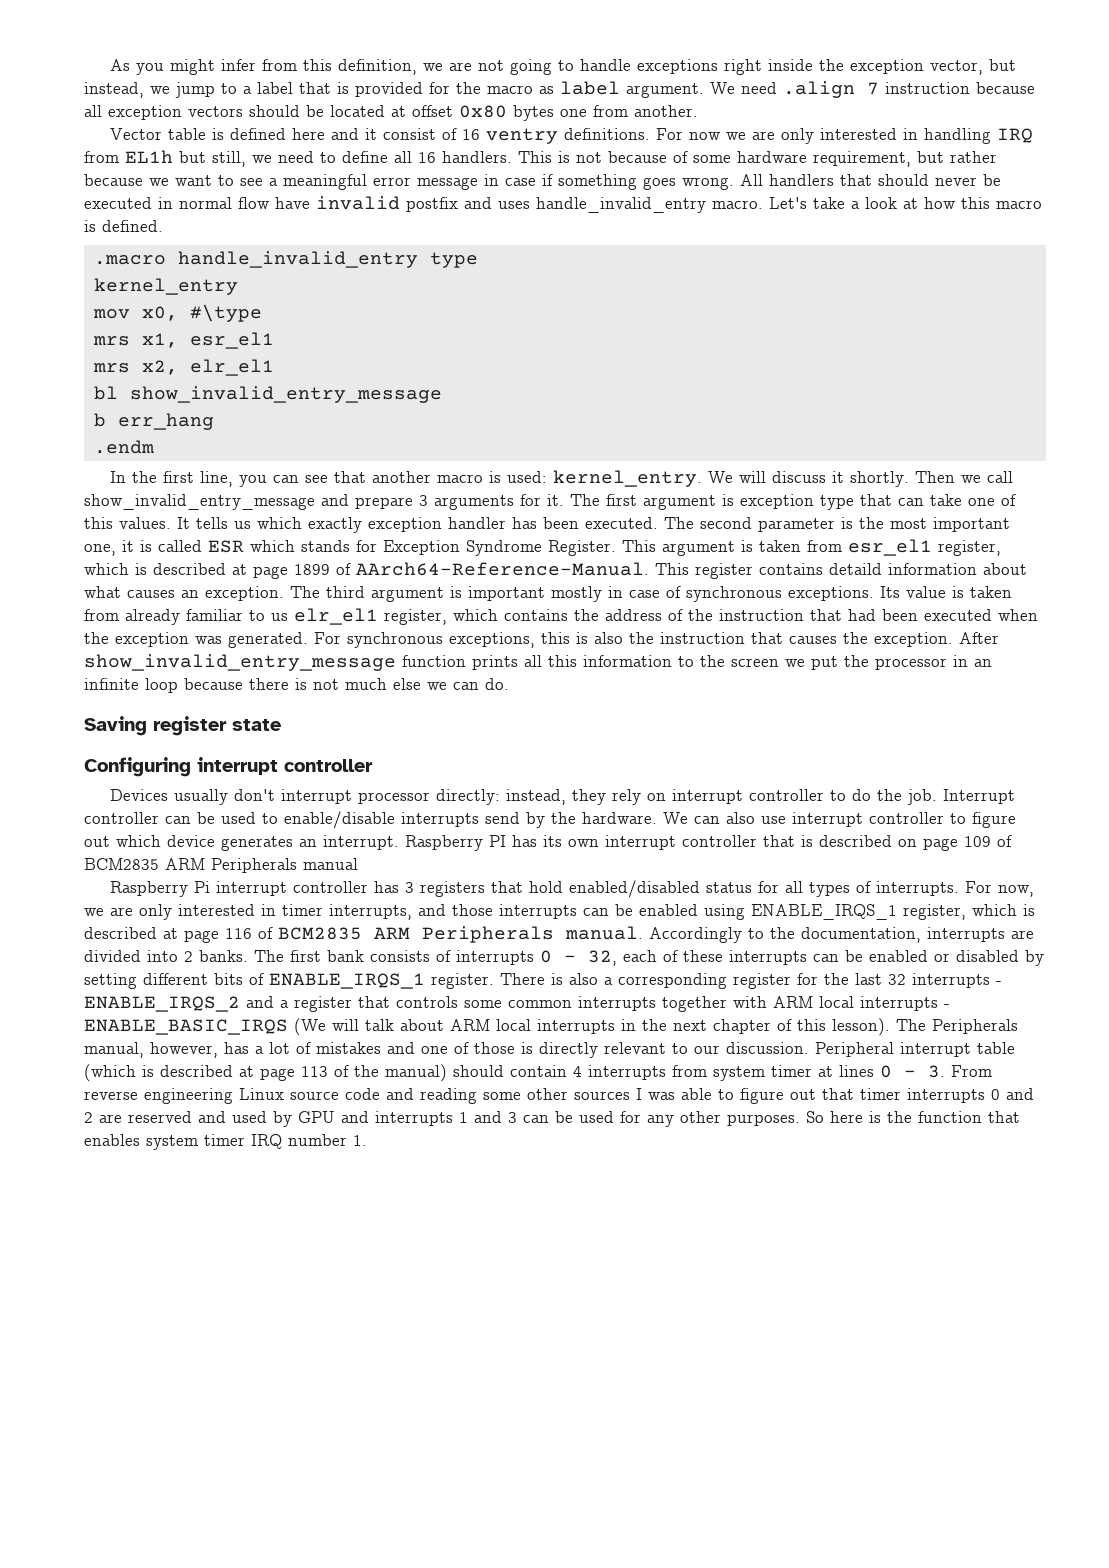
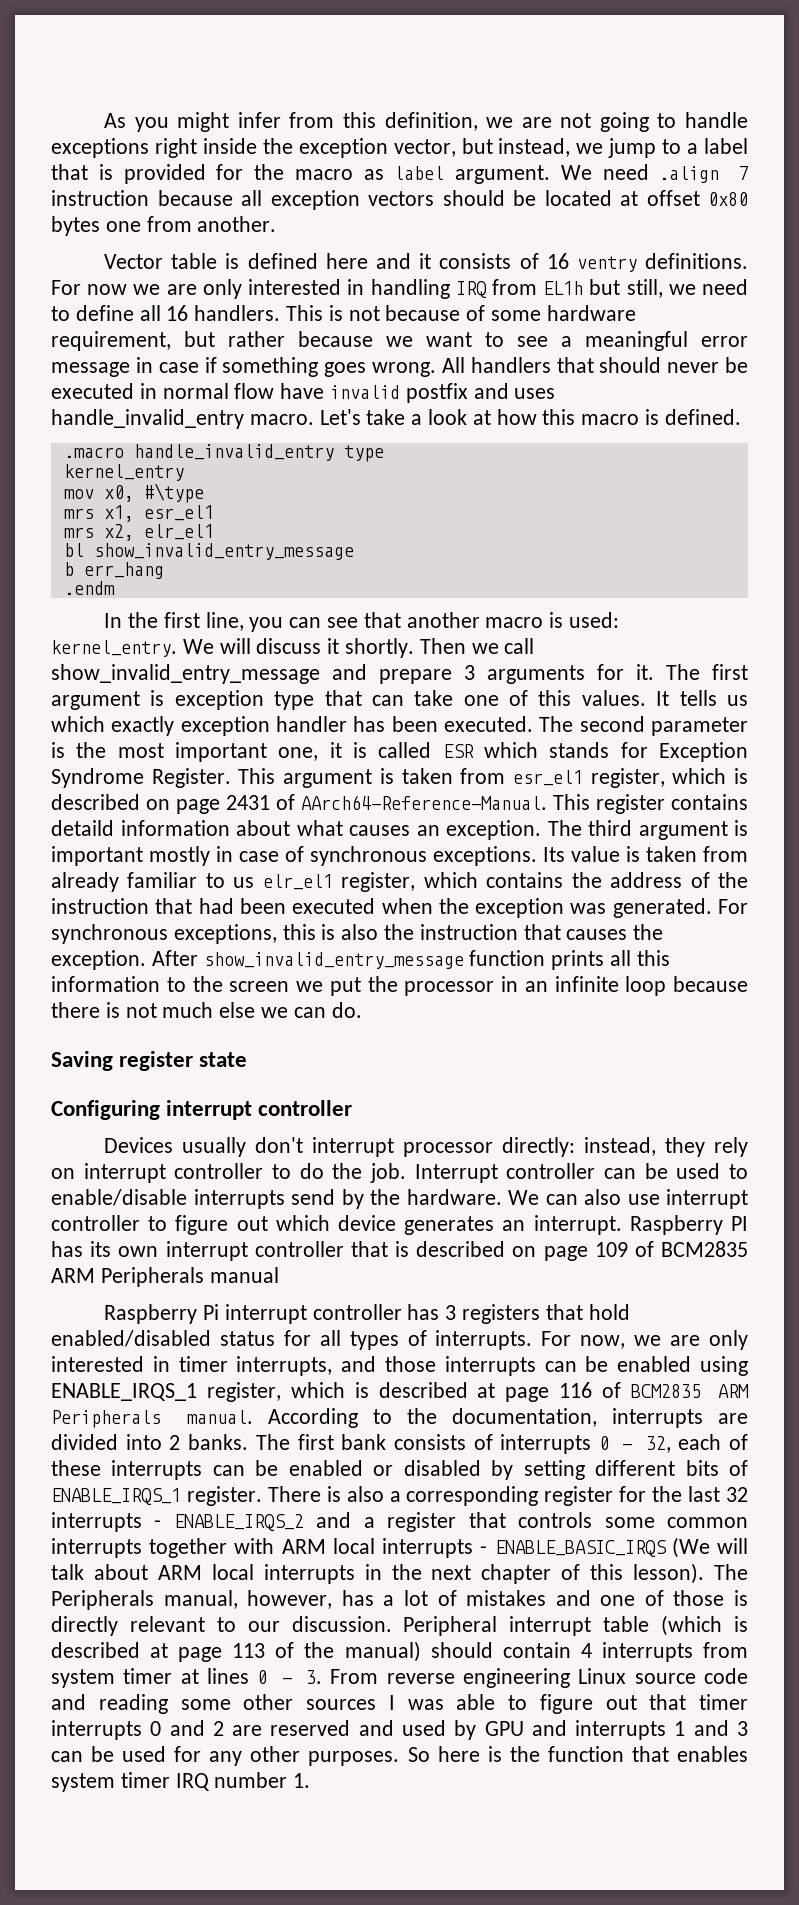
- Vector table is defined here and it consist of 16 ventry definitions.
+ Vector table is defined here and it consists of 16 ventry definitions.
- This argument is taken from esr_el1 register, which is described at page 1899 of AArch64-Reference-Manual.
+ This argument is taken from esr_el1 register, which is described on page 2431 of AArch64-Reference-Manual.
- Accordingly to the documentation, interrupts are divided into 2 banks.
+ According to the documentation, interrupts are divided into 2 banks.

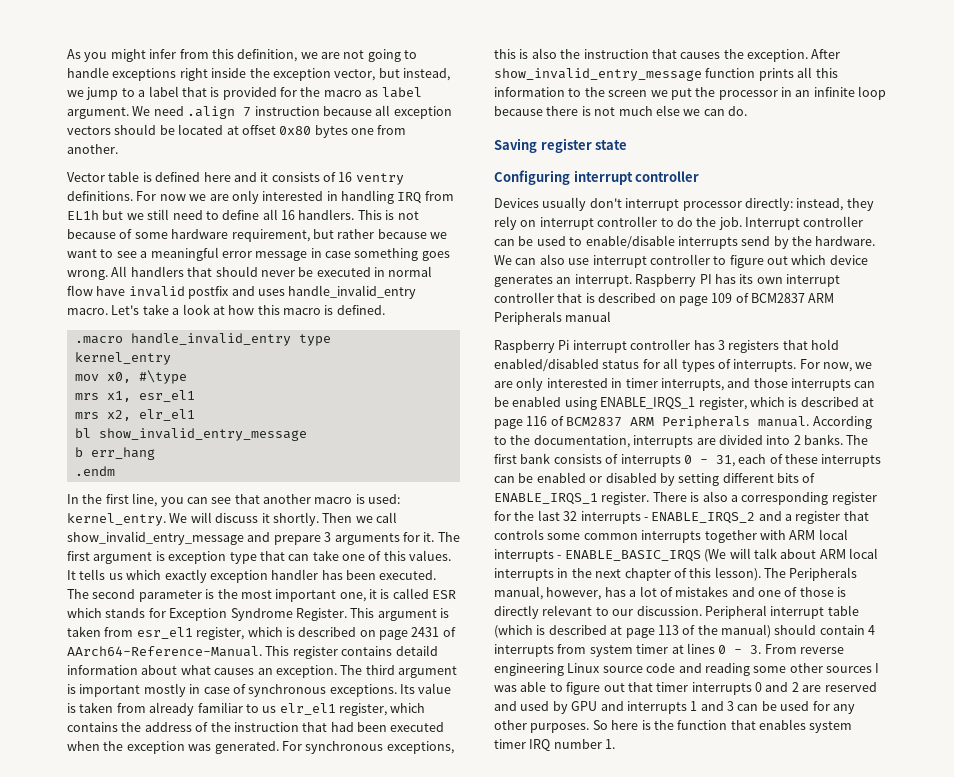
- For now we are only interested in handling IRQ from EL1h but still, we need to define all 16 handlers.
+ For now we are only interested in handling IRQ from EL1h but we still need to define all 16 handlers.
- This is not because of some hardware requirement, but rather because we want to see a meaningful error message in case if something goes wrong.
+ This is not because of some hardware requirement, but rather because we want to see a meaningful error message in case something goes wrong.
- Raspberry PI has its own interrupt controller that is described on page 109 of BCM2835 ARM Peripherals manual
+ Raspberry PI has its own interrupt controller that is described on page 109 of BCM2837 ARM Peripherals manual
- For now, we are only interested in timer interrupts, and those interrupts can be enabled using ENABLE_IRQS_1 register, which is described at page 116 of BCM2835 ARM Peripherals manual.
+ For now, we are only interested in timer interrupts, and those interrupts can be enabled using ENABLE_IRQS_1 register, which is described at page 116 of BCM2837 ARM Peripherals manual.
- The first bank consists of interrupts 0 - 32, each of these interrupts can be enabled or disabled by setting different bits of ENABLE_IRQS_1 register.
+ The first bank consists of interrupts 0 - 31, each of these interrupts can be enabled or disabled by setting different bits of ENABLE_IRQS_1 register.

